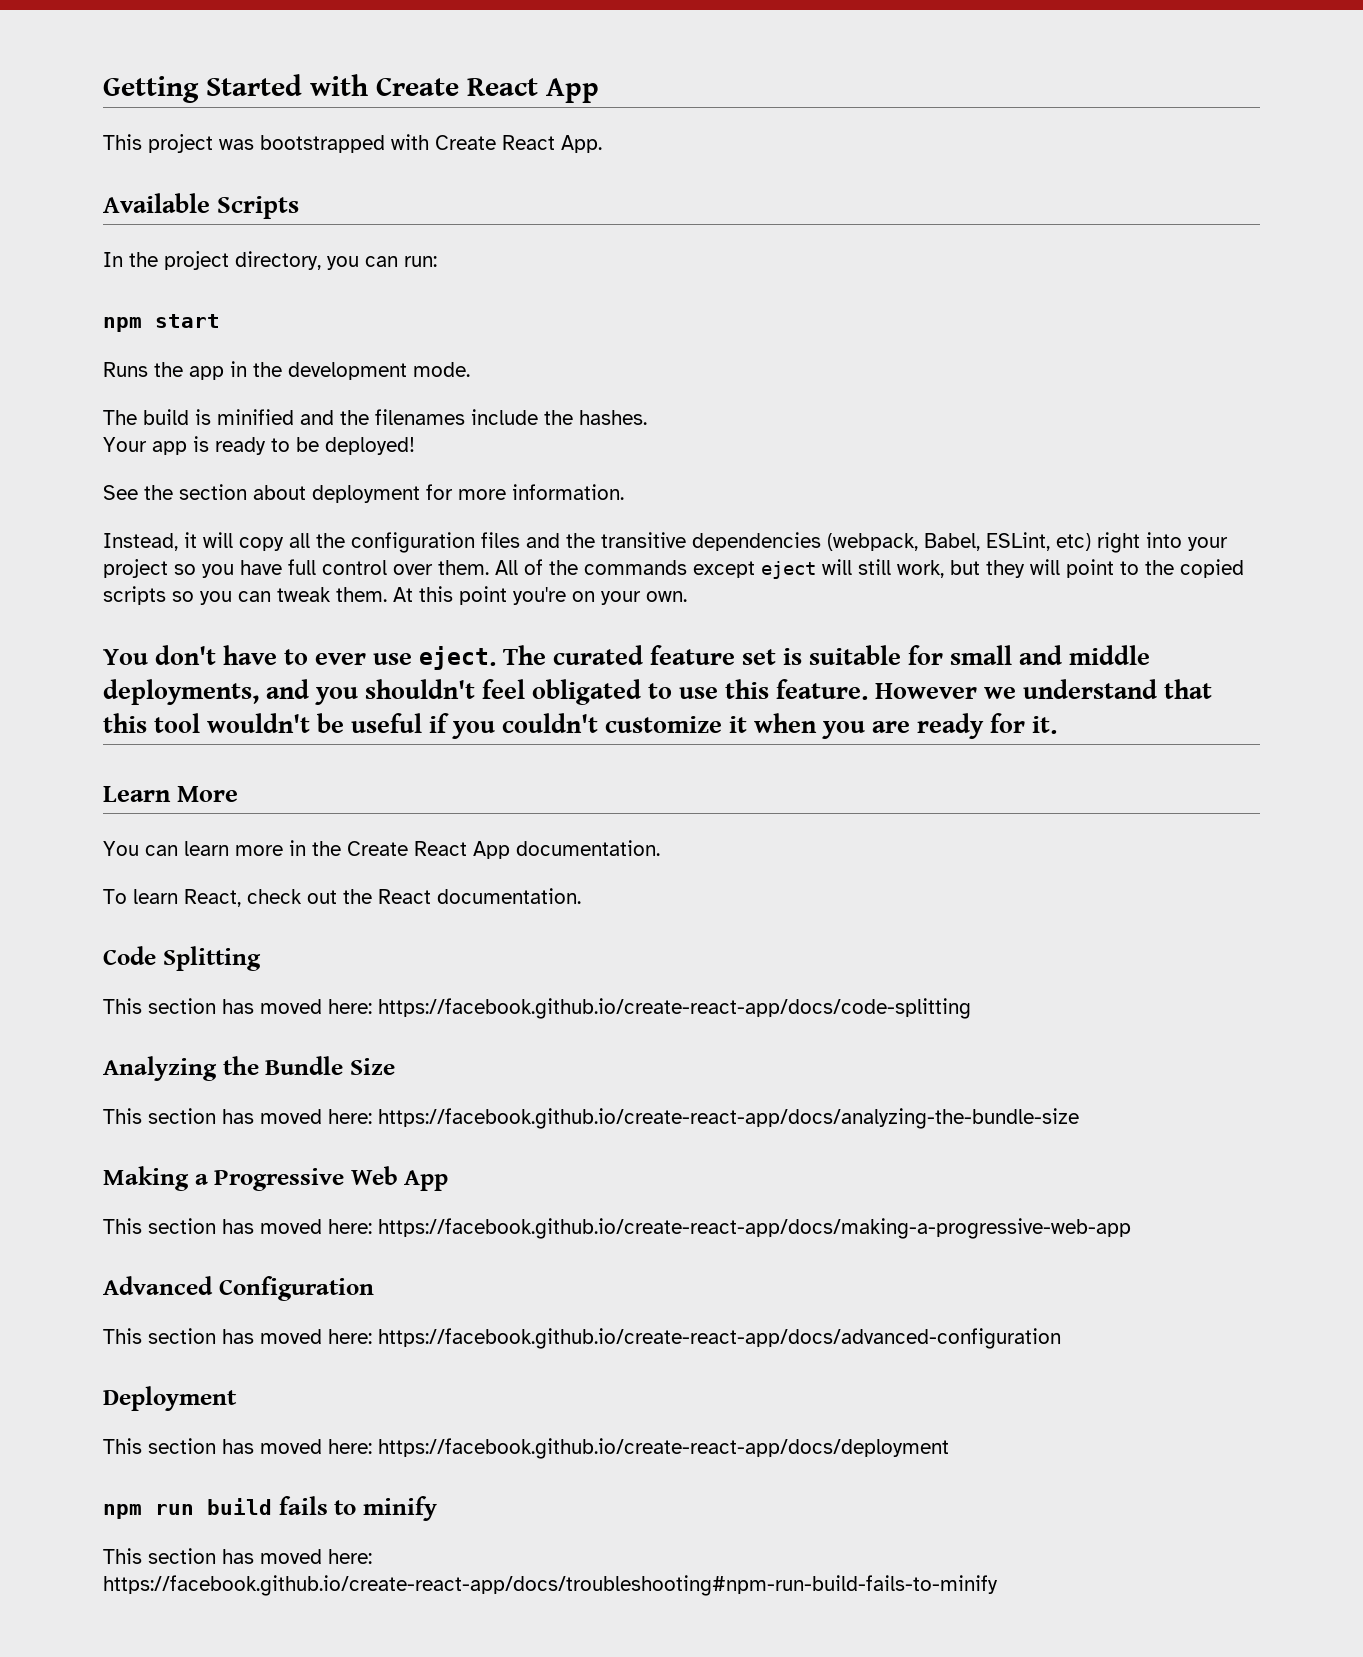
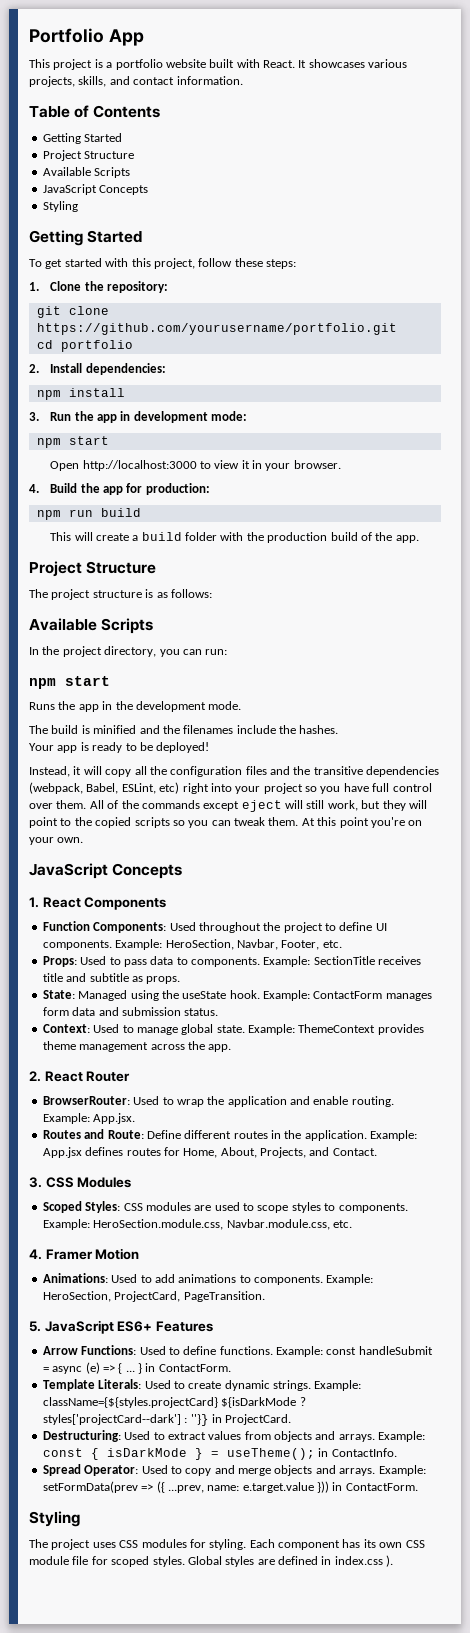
- Getting Started with Create React App
- This project was bootstrapped with Create React App.
+ Portfolio App
+ This project is a portfolio website built with React. It showcases various projects, skills, and contact information.
+ Table of Contents
+ Getting Started
+ Project Structure
+ Available Scripts
+ JavaScript Concepts
+ Styling
+ Getting Started
+ To get started with this project, follow these steps:
+ 1. Clone the repository:
+ git clone https://github.com/yourusername/portfolio.git
+ cd portfolio
+ 2. Install dependencies:
+ npm install
+ 3. Run the app in development mode:
+ npm start
+ Open http://localhost:3000 to view it in your browser.
+ 4. Build the app for production:
+ npm run build
+ This will create a build folder with the production build of the app.
+ Project Structure
+ The project structure is as follows:
- See the section about deployment for more information.
  At this point you're on your own.
- You don't have to ever use eject. The curated feature set is suitable for small and middle deployments, and you shouldn't feel obligated to use this feature. However we understand that this tool wouldn't be useful if you couldn't customize it when you are ready for it.
- Learn More
- You can learn more in the Create React App documentation.
- To learn React, check out the React documentation.
- Code Splitting
- This section has moved here: https://facebook.github.io/create-react-app/docs/code-splitting
- Analyzing the Bundle Size
- This section has moved here: https://facebook.github.io/create-react-app/docs/analyzing-the-bundle-size
- Making a Progressive Web App
- This section has moved here: https://facebook.github.io/create-react-app/docs/making-a-progressive-web-app
- Advanced Configuration
- This section has moved here: https://facebook.github.io/create-react-app/docs/advanced-configuration
- Deployment
- This section has moved here: https://facebook.github.io/create-react-app/docs/deployment
- npm run build fails to minify
- This section has moved here: https://facebook.github.io/create-react-app/docs/troubleshooting#npm-run-build-fails-to-minify
+ JavaScript Concepts
+ 1. React Components
+ Function Components: Used throughout the project to define UI components. Example: HeroSection, Navbar, Footer, etc.
+ Props: Used to pass data to components. Example: SectionTitle receives title and subtitle as props.
+ State: Managed using the useState hook. Example: ContactForm manages form data and submission status.
+ Context: Used to manage global state. Example: ThemeContext provides theme management across the app.
+ 2. React Router
+ BrowserRouter: Used to wrap the application and enable routing. Example: App.jsx.
+ Routes and Route: Define different routes in the application. Example: App.jsx defines routes for Home, About, Projects, and Contact.
+ 3. CSS Modules
+ Scoped Styles: CSS modules are used to scope styles to components. Example: HeroSection.module.css, Navbar.module.css, etc.
+ 4. Framer Motion
+ Animations: Used to add animations to components. Example: HeroSection, ProjectCard, PageTransition.
+ 5. JavaScript ES6+ Features
+ Arrow Functions: Used to define functions. Example: const handleSubmit = async (e) => { ... } in ContactForm.
+ Template Literals: Used to create dynamic strings. Example: className={${styles.projectCard} ${isDarkMode ? styles['projectCard--dark'] : ''}} in ProjectCard.
+ Destructuring: Used to extract values from objects and arrays. Example: const { isDarkMode } = useTheme(); in ContactInfo.
+ Spread Operator: Used to copy and merge objects and arrays. Example: setFormData(prev => ({ ...prev, name: e.target.value })) in ContactForm.
+ Styling
+ The project uses CSS modules for styling. Each component has its own CSS module file for scoped styles. Global styles are defined in index.css ).

